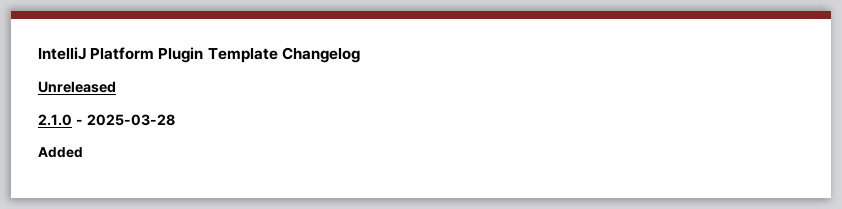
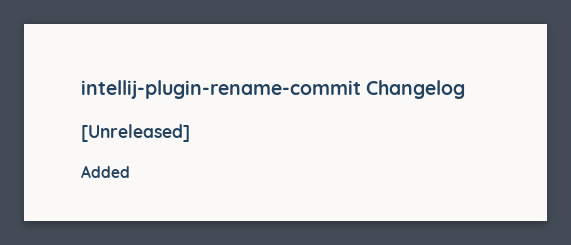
- IntelliJ Platform Plugin Template Changelog
- Unreleased
- 2.1.0 - 2025-03-28
+ intellij-plugin-rename-commit Changelog
+ [Unreleased]

